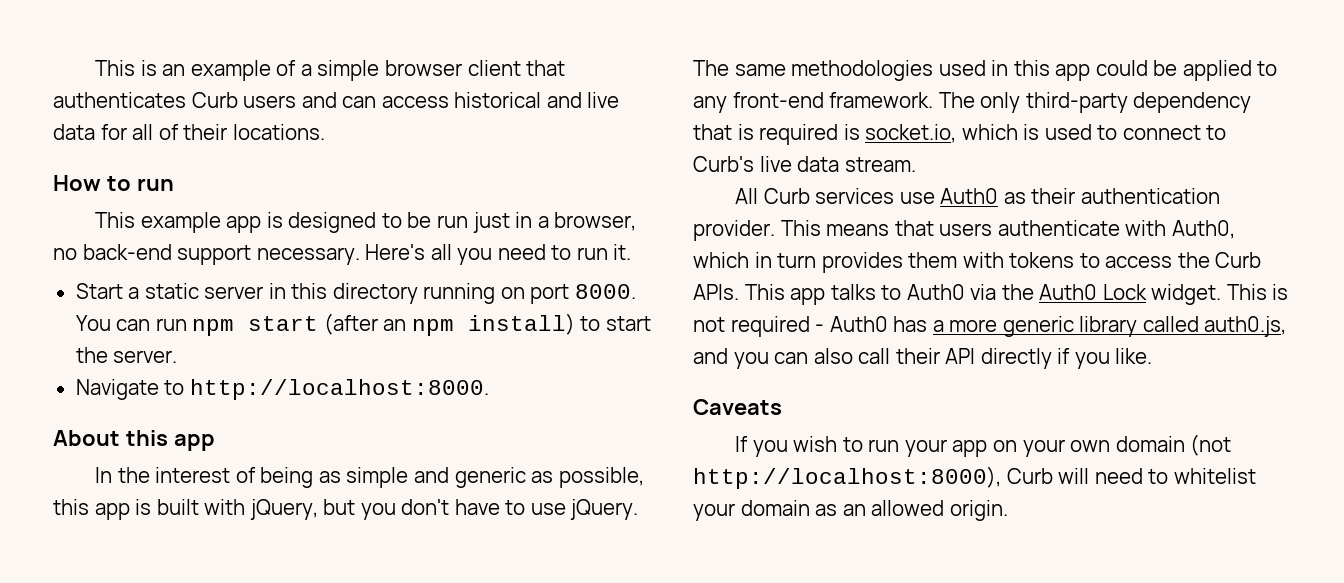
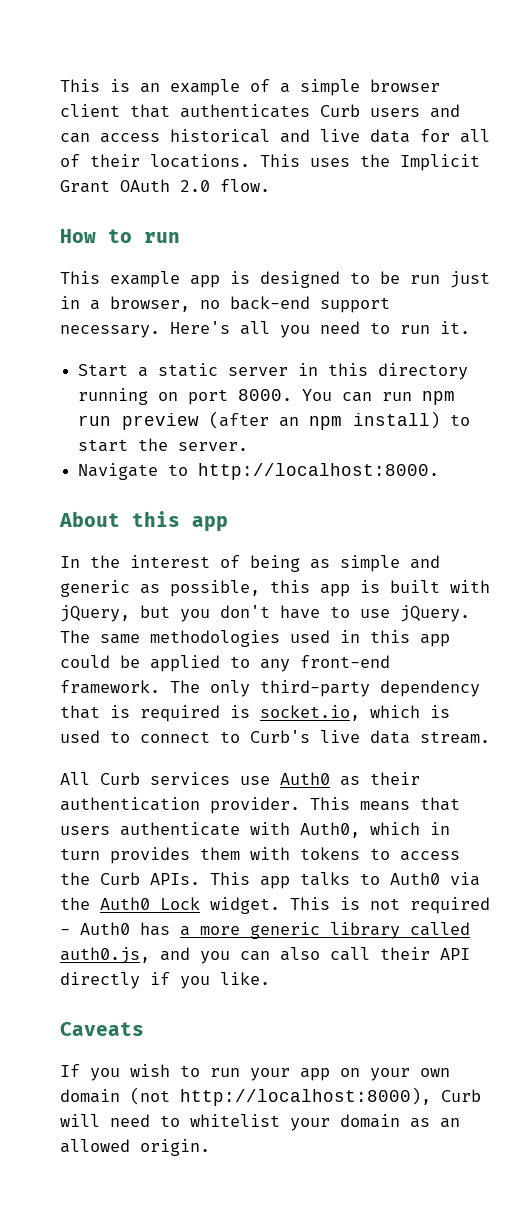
+ This uses the Implicit Grant OAuth 2.0 flow.
- You can run npm start (after an npm install) to start the server.
+ You can run npm run preview (after an npm install) to start the server.

